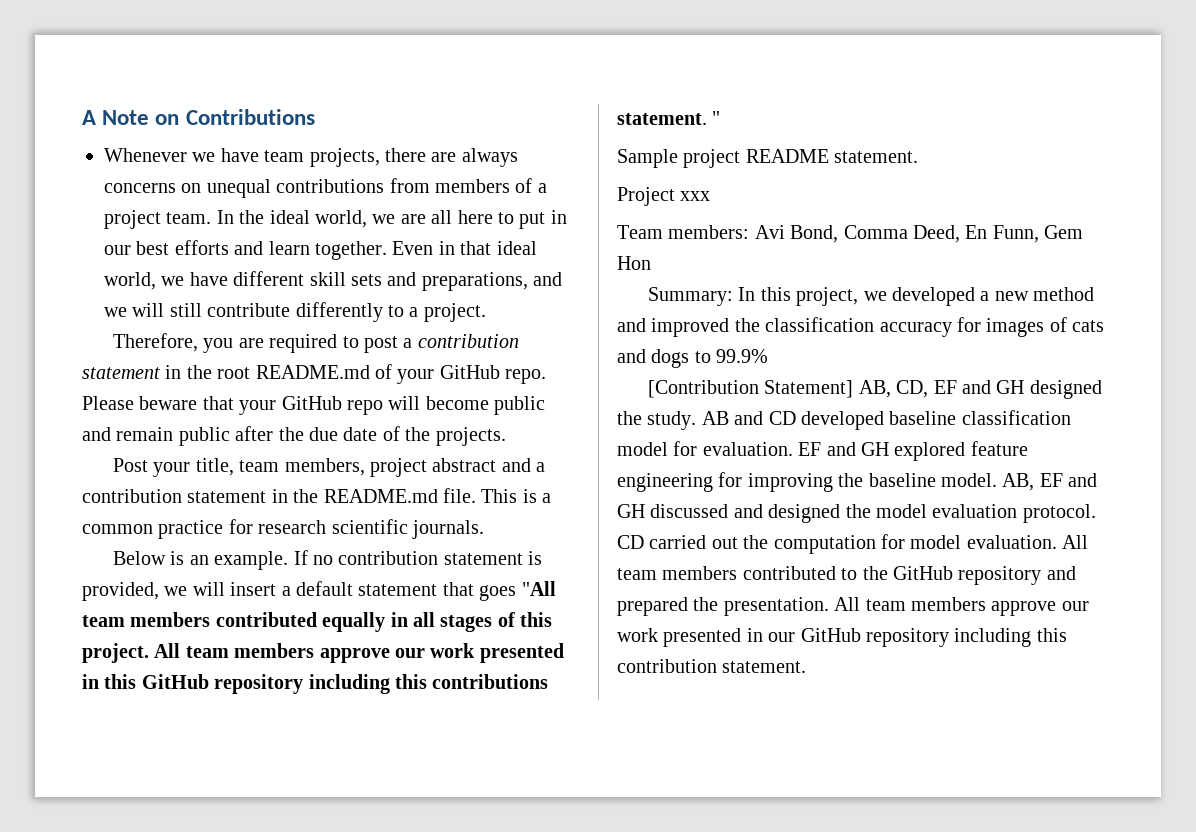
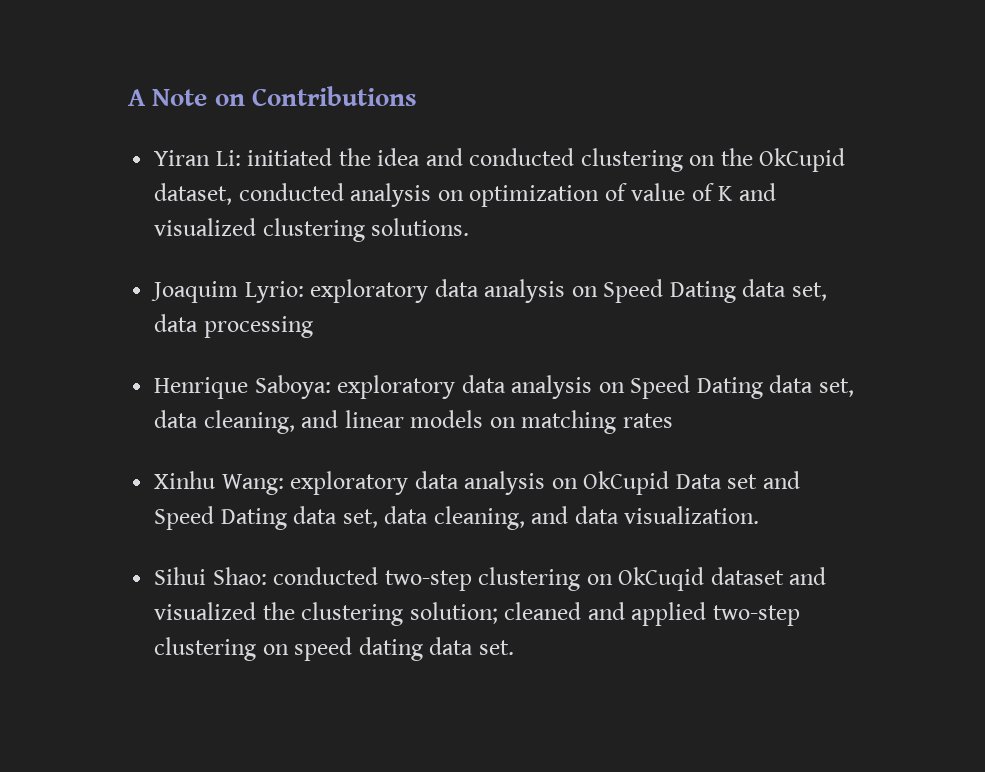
- Whenever we have team projects, there are always concerns on unequal contributions from members of a project team. In the ideal world, we are all here to put in our best efforts and learn together. Even in that ideal world, we have different skill sets and preparations, and we will still contribute differently to a project.
- Therefore, you are required to post a contribution statement in the root README.md of your GitHub repo. Please beware that your GitHub repo will become public and remain public after the due date of the projects.
- Post your title, team members, project abstract and a contribution statement in the README.md file. This is a common practice for research scientific journals.
- Below is an example. If no contribution statement is provided, we will insert a default statement that goes "All team members contributed equally in all stages of this project. All team members approve our work presented in this GitHub repository including this contributions statement. "
- Sample project README statement.
- Project xxx
- Team members: Avi Bond, Comma Deed, En Funn, Gem Hon
- Summary: In this project, we developed a new method and improved the classification accuracy for images of cats and dogs to 99.9%
- [Contribution Statement] AB, CD, EF and GH designed the study. AB and CD developed baseline classification model for evaluation. EF and GH explored feature engineering for improving the baseline model. AB, EF and GH discussed and designed the model evaluation protocol. CD carried out the computation for model evaluation. All team members contributed to the GitHub repository and prepared the presentation. All team members approve our work presented in our GitHub repository including this contribution statement.
+ Yiran Li: initiated the idea and conducted clustering on the OkCupid dataset, conducted analysis on optimization of value of K and visualized clustering solutions.
+ Joaquim Lyrio: exploratory data analysis on Speed Dating data set, data processing
+ Henrique Saboya: exploratory data analysis on Speed Dating data set, data cleaning, and linear models on matching rates
+ Xinhu Wang: exploratory data analysis on OkCupid Data set and Speed Dating data set, data cleaning, and data visualization.
+ Sihui Shao: conducted two-step clustering on OkCuqid dataset and visualized the clustering solution; cleaned and applied two-step clustering on speed dating data set.

